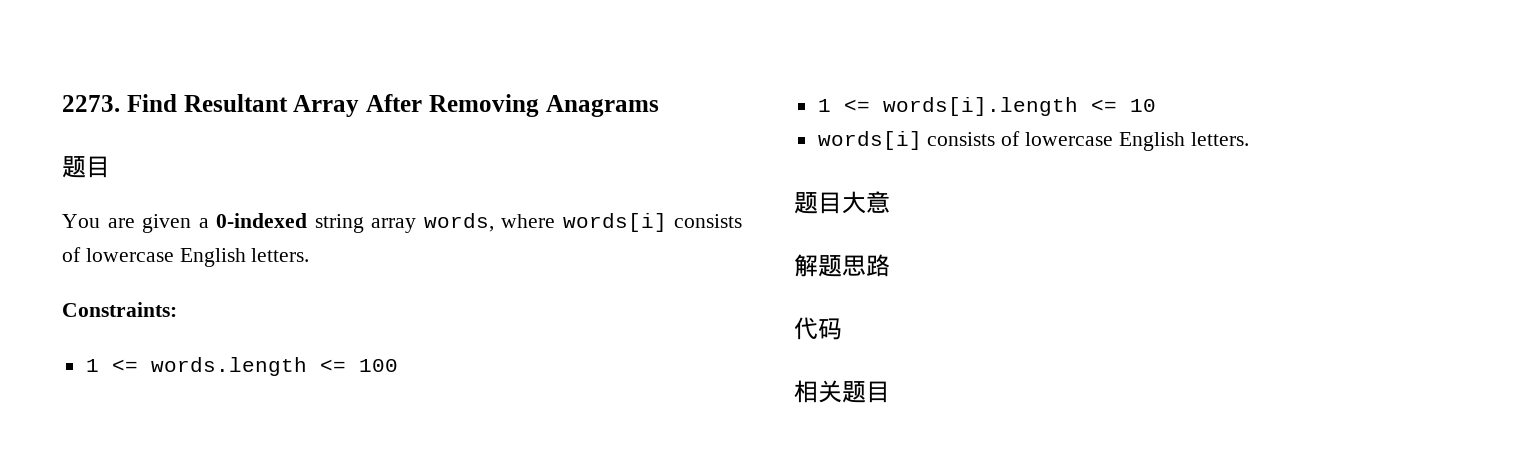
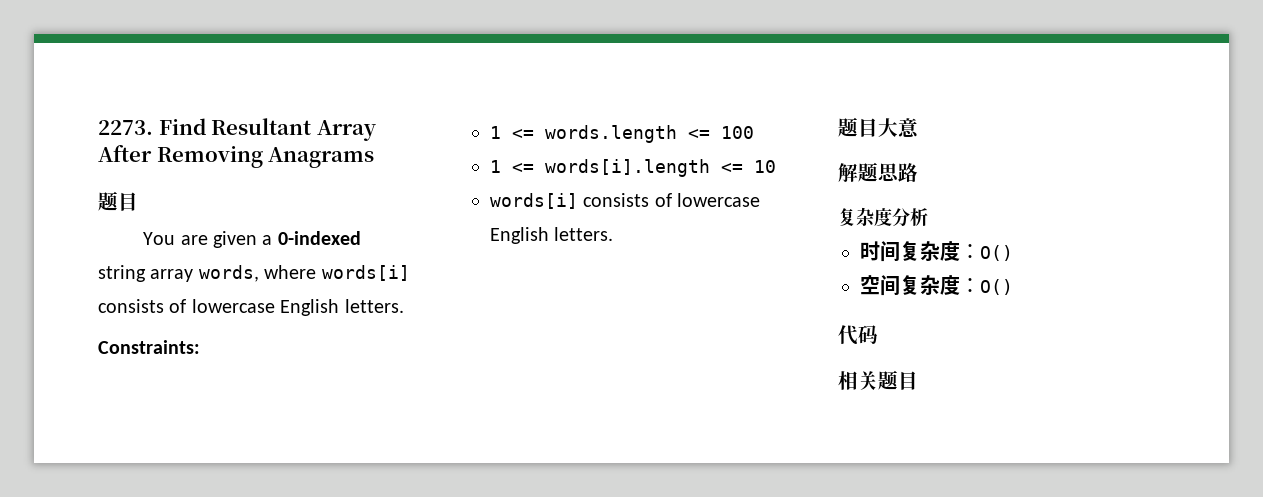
+ 复杂度分析
+ 时间复杂度：O()
+ 空间复杂度：O()

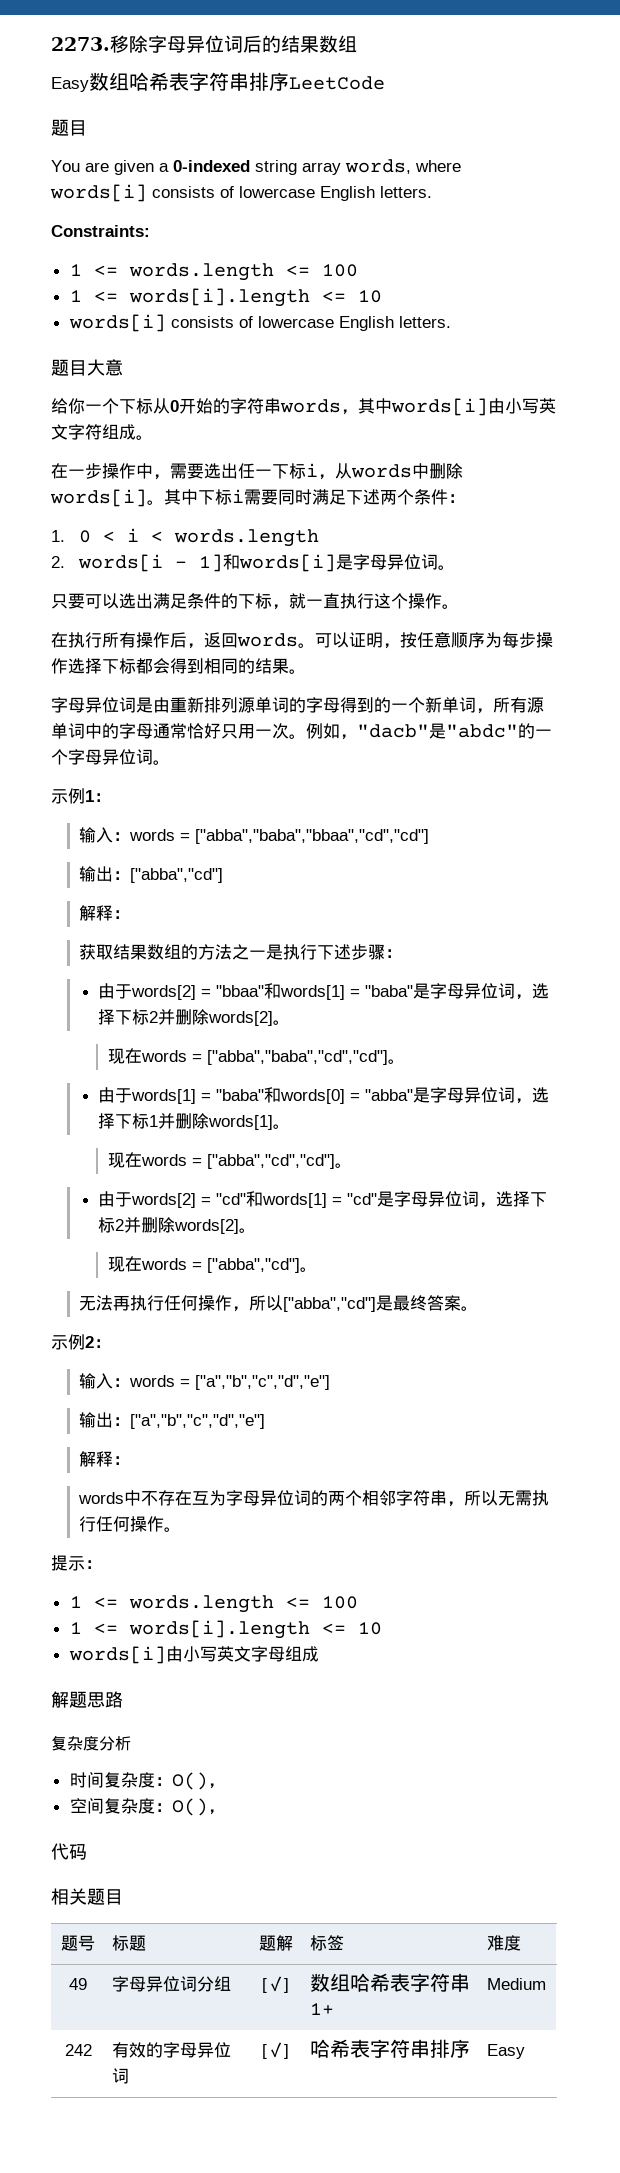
- Find Resultant Array After Removing Anagrams
+ 移除字母异位词后的结果数组
+ Easy数组哈希表字符串排序LeetCode
+ 给你一个下标从0开始的字符串words，其中words[i]由小写英文字符组成。
+ 在一步操作中，需要选出任一下标i，从words中删除words[i]。其中下标i需要同时满足下述两个条件：
+ 1. 0 < i < words.length
+ 2. words[i - 1]和words[i]是字母异位词。
+ 只要可以选出满足条件的下标，就一直执行这个操作。
+ 在执行所有操作后，返回words。可以证明，按任意顺序为每步操作选择下标都会得到相同的结果。
+ 字母异位词是由重新排列源单词的字母得到的一个新单词，所有源单词中的字母通常恰好只用一次。例如，"dacb"是"abdc"的一个字母异位词。
+ 示例1：
+ 输入：words = ["abba","baba","bbaa","cd","cd"]
+ 输出：["abba","cd"]
+ 解释：
+ 获取结果数组的方法之一是执行下述步骤：
+ 由于words[2] = "bbaa"和words[1] = "baba"是字母异位词，选择下标2并删除words[2]。
+ 现在words = ["abba","baba","cd","cd"]。
+ 由于words[1] = "baba"和words[0] = "abba"是字母异位词，选择下标1并删除words[1]。
+ 现在words = ["abba","cd","cd"]。
+ 由于words[2] = "cd"和words[1] = "cd"是字母异位词，选择下标2并删除words[2]。
+ 现在words = ["abba","cd"]。
+ 无法再执行任何操作，所以["abba","cd"]是最终答案。
+ 示例2：
+ 输入：words = ["a","b","c","d","e"]
+ 输出：["a","b","c","d","e"]
+ 解释：
+ words中不存在互为字母异位词的两个相邻字符串，所以无需执行任何操作。
+ 提示：
+ 1 <= words.length <= 100
+ 1 <= words[i].length <= 10
+ words[i]由小写英文字母组成
- 时间复杂度：O()
+ 时间复杂度：O()，
- 空间复杂度：O()
+ 空间复杂度：O()，
+ 题号 | 标题 | 题解 | 标签 | 难度
+ 49 | 字母异位词分组 | [✓] | 数组哈希表字符串1+ | Medium
+ 242 | 有效的字母异位词 | [✓] | 哈希表字符串排序 | Easy

